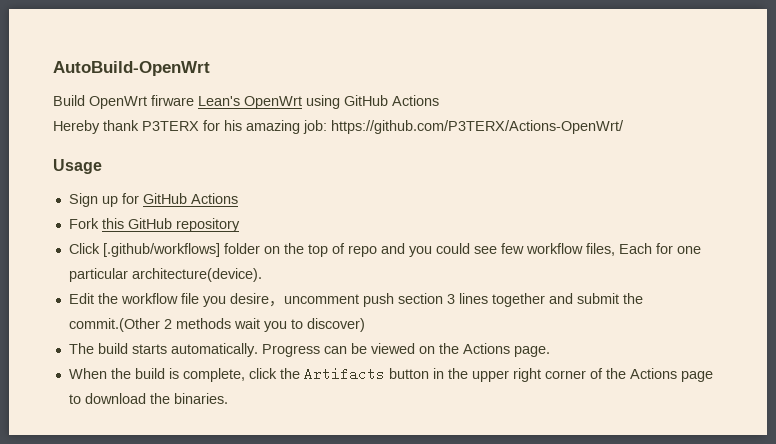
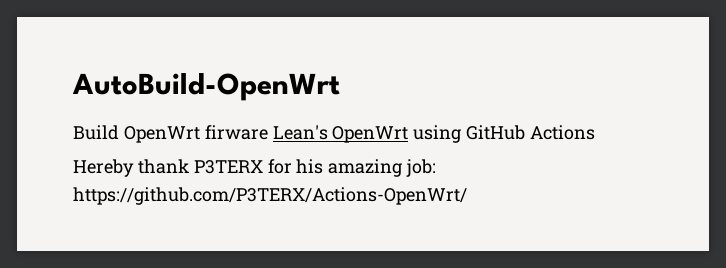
- Usage
- Sign up for GitHub Actions
- Fork this GitHub repository
- Click [.github/workflows] folder on the top of repo and you could see few workflow files, Each for one particular architecture(device).
- Edit the workflow file you desire，uncomment push section 3 lines together and submit the commit.(Other 2 methods wait you to discover)
- The build starts automatically. Progress can be viewed on the Actions page.
- When the build is complete, click the Artifacts button in the upper right corner of the Actions page to download the binaries.

